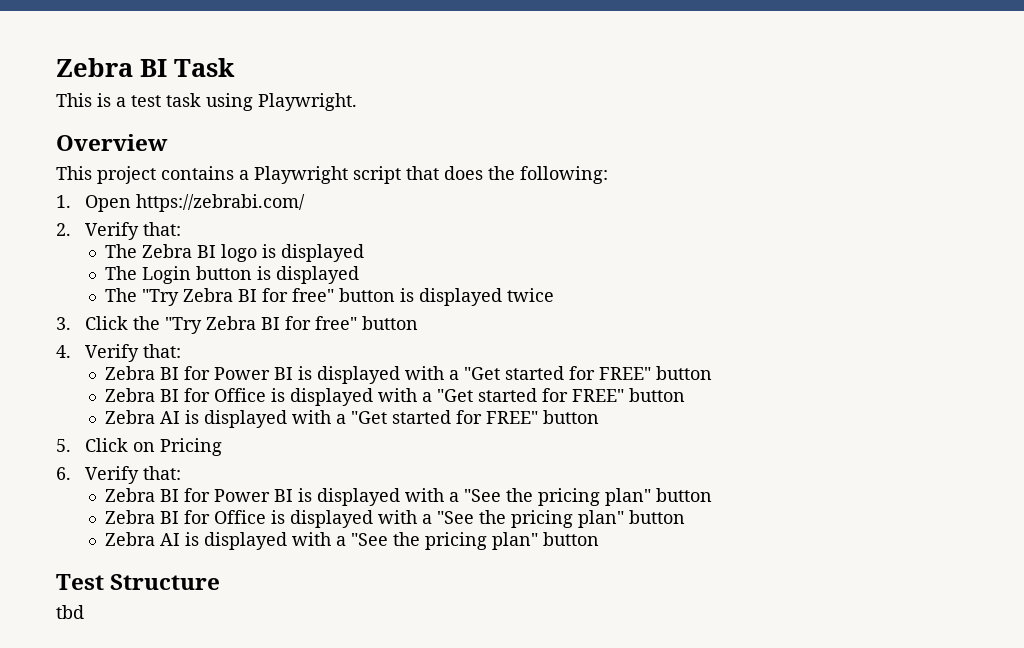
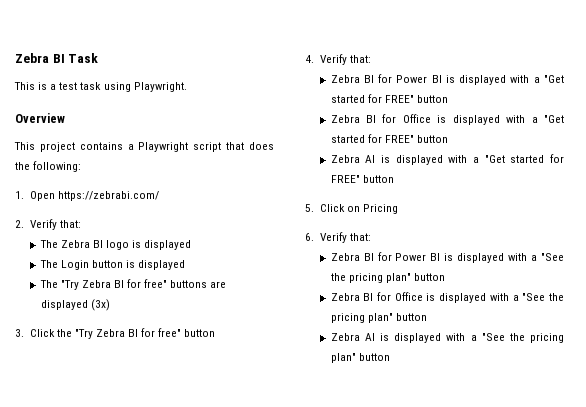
- The "Try Zebra BI for free" button is displayed twice
+ The "Try Zebra BI for free" buttons are displayed (3x)
- Test Structure
- tbd

